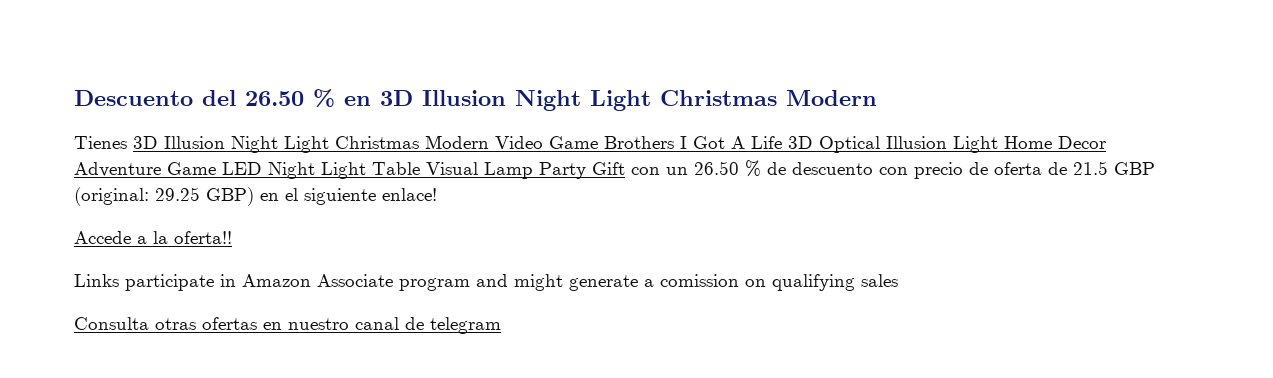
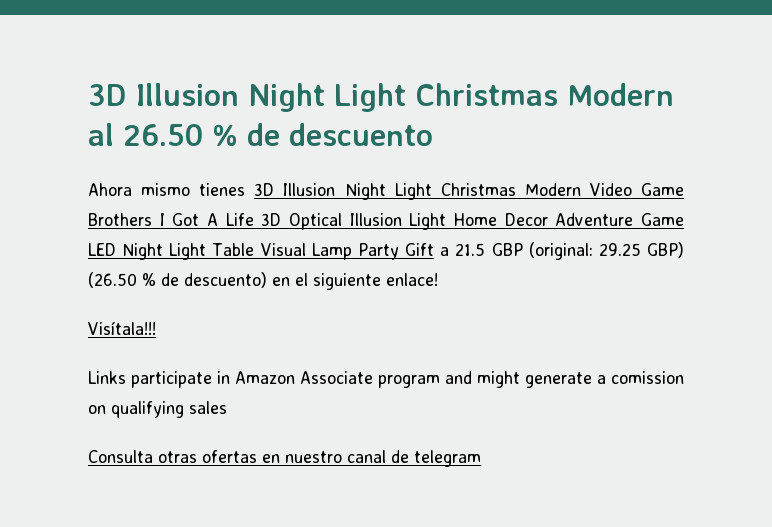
- Descuento del 26.50 % en 3D Illusion Night Light Christmas Modern
- Tienes 3D Illusion Night Light Christmas Modern Video Game Brothers I Got A Life 3D Optical Illusion Light Home Decor Adventure Game LED Night Light Table Visual Lamp Party Gift con un 26.50 % de descuento con precio de oferta de 21.5 GBP (original: 29.25 GBP) en el siguiente enlace!
+ 3D Illusion Night Light Christmas Modern al 26.50 % de descuento
+ Ahora mismo tienes 3D Illusion Night Light Christmas Modern Video Game Brothers I Got A Life 3D Optical Illusion Light Home Decor Adventure Game LED Night Light Table Visual Lamp Party Gift a 21.5 GBP (original: 29.25 GBP) (26.50 % de descuento) en el siguiente enlace!
- Accede a la oferta!!
+ Visítala!!!

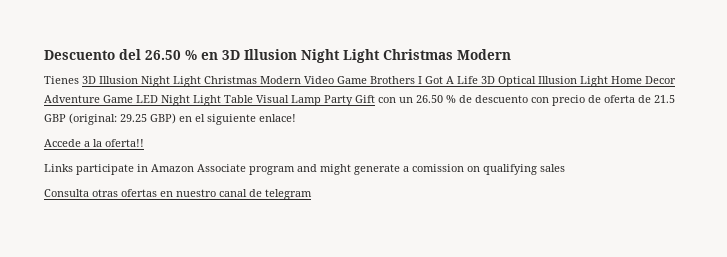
- 3D Illusion Night Light Christmas Modern al 26.50 % de descuento
- Ahora mismo tienes 3D Illusion Night Light Christmas Modern Video Game Brothers I Got A Life 3D Optical Illusion Light Home Decor Adventure Game LED Night Light Table Visual Lamp Party Gift a 21.5 GBP (original: 29.25 GBP) (26.50 % de descuento) en el siguiente enlace!
+ Descuento del 26.50 % en 3D Illusion Night Light Christmas Modern
+ Tienes 3D Illusion Night Light Christmas Modern Video Game Brothers I Got A Life 3D Optical Illusion Light Home Decor Adventure Game LED Night Light Table Visual Lamp Party Gift con un 26.50 % de descuento con precio de oferta de 21.5 GBP (original: 29.25 GBP) en el siguiente enlace!
- Visítala!!!
+ Accede a la oferta!!

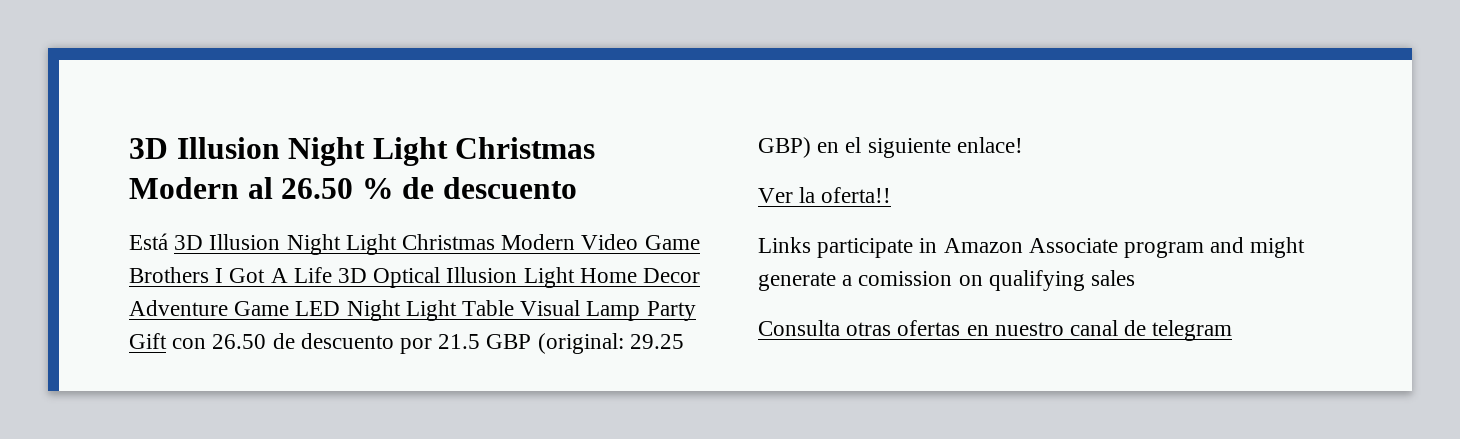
- Descuento del 26.50 % en 3D Illusion Night Light Christmas Modern
- Tienes 3D Illusion Night Light Christmas Modern Video Game Brothers I Got A Life 3D Optical Illusion Light Home Decor Adventure Game LED Night Light Table Visual Lamp Party Gift con un 26.50 % de descuento con precio de oferta de 21.5 GBP (original: 29.25 GBP) en el siguiente enlace!
+ 3D Illusion Night Light Christmas Modern al 26.50 % de descuento
+ Está 3D Illusion Night Light Christmas Modern Video Game Brothers I Got A Life 3D Optical Illusion Light Home Decor Adventure Game LED Night Light Table Visual Lamp Party Gift con 26.50 de descuento por 21.5 GBP (original: 29.25 GBP) en el siguiente enlace!
- Accede a la oferta!!
+ Ver la oferta!!

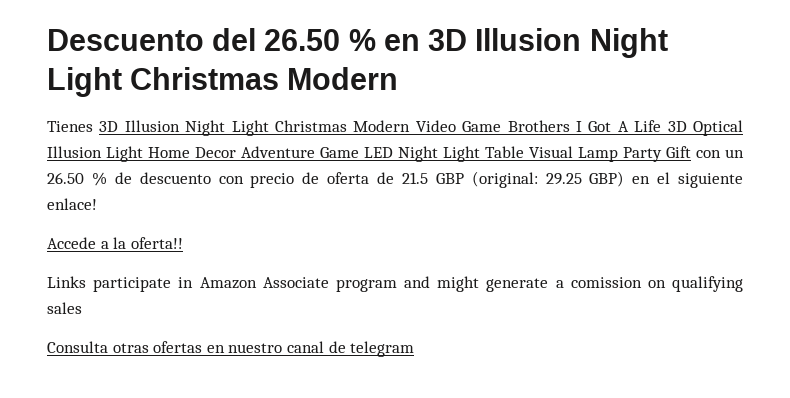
- 3D Illusion Night Light Christmas Modern al 26.50 % de descuento
- Está 3D Illusion Night Light Christmas Modern Video Game Brothers I Got A Life 3D Optical Illusion Light Home Decor Adventure Game LED Night Light Table Visual Lamp Party Gift con 26.50 de descuento por 21.5 GBP (original: 29.25 GBP) en el siguiente enlace!
+ Descuento del 26.50 % en 3D Illusion Night Light Christmas Modern
+ Tienes 3D Illusion Night Light Christmas Modern Video Game Brothers I Got A Life 3D Optical Illusion Light Home Decor Adventure Game LED Night Light Table Visual Lamp Party Gift con un 26.50 % de descuento con precio de oferta de 21.5 GBP (original: 29.25 GBP) en el siguiente enlace!
- Ver la oferta!!
+ Accede a la oferta!!

